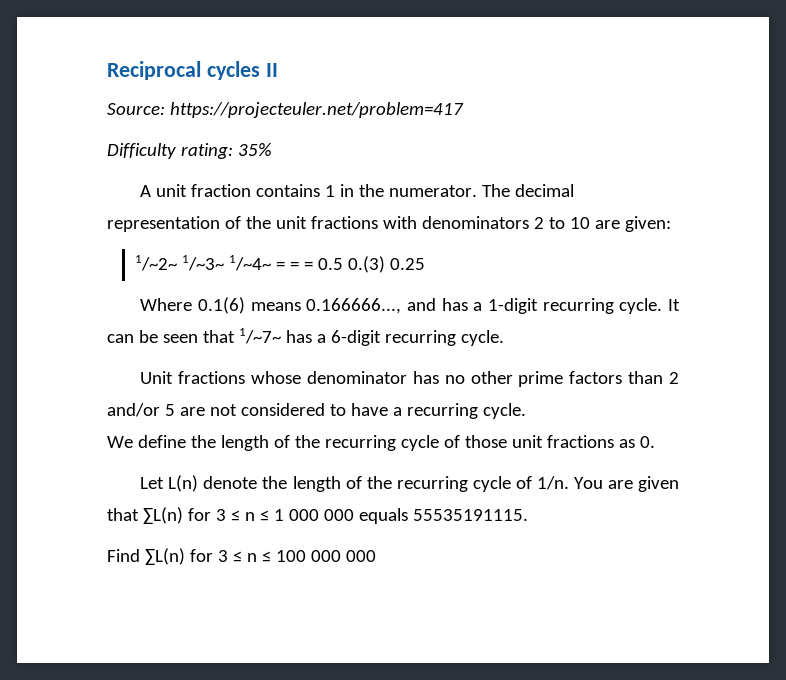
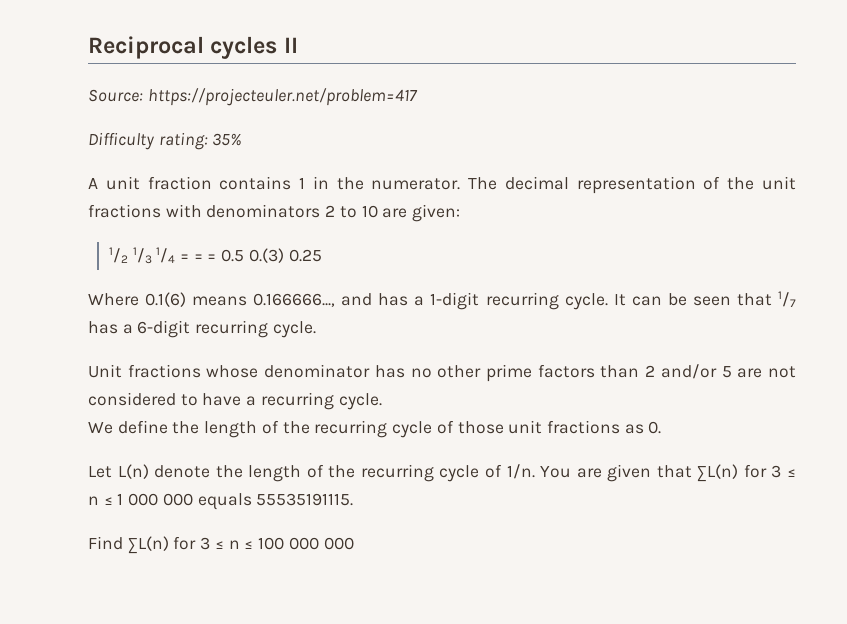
- 1/~2~ 1/~3~ 1/~4~ = = = 0.5 0.(3) 0.25
+ 1/2 1/3 1/4 = = = 0.5 0.(3) 0.25
- It can be seen that 1/~7~ has a 6-digit recurring cycle.
+ It can be seen that 1/7 has a 6-digit recurring cycle.

